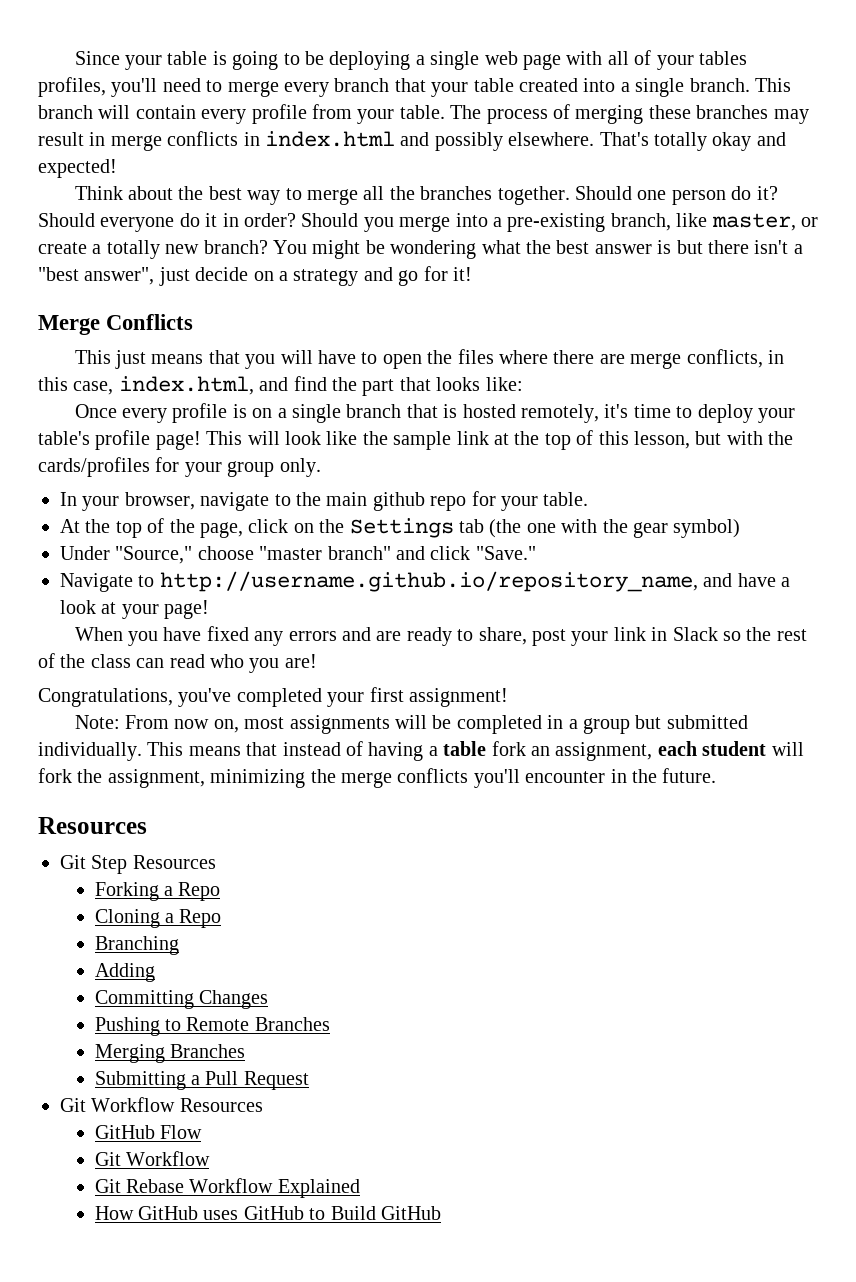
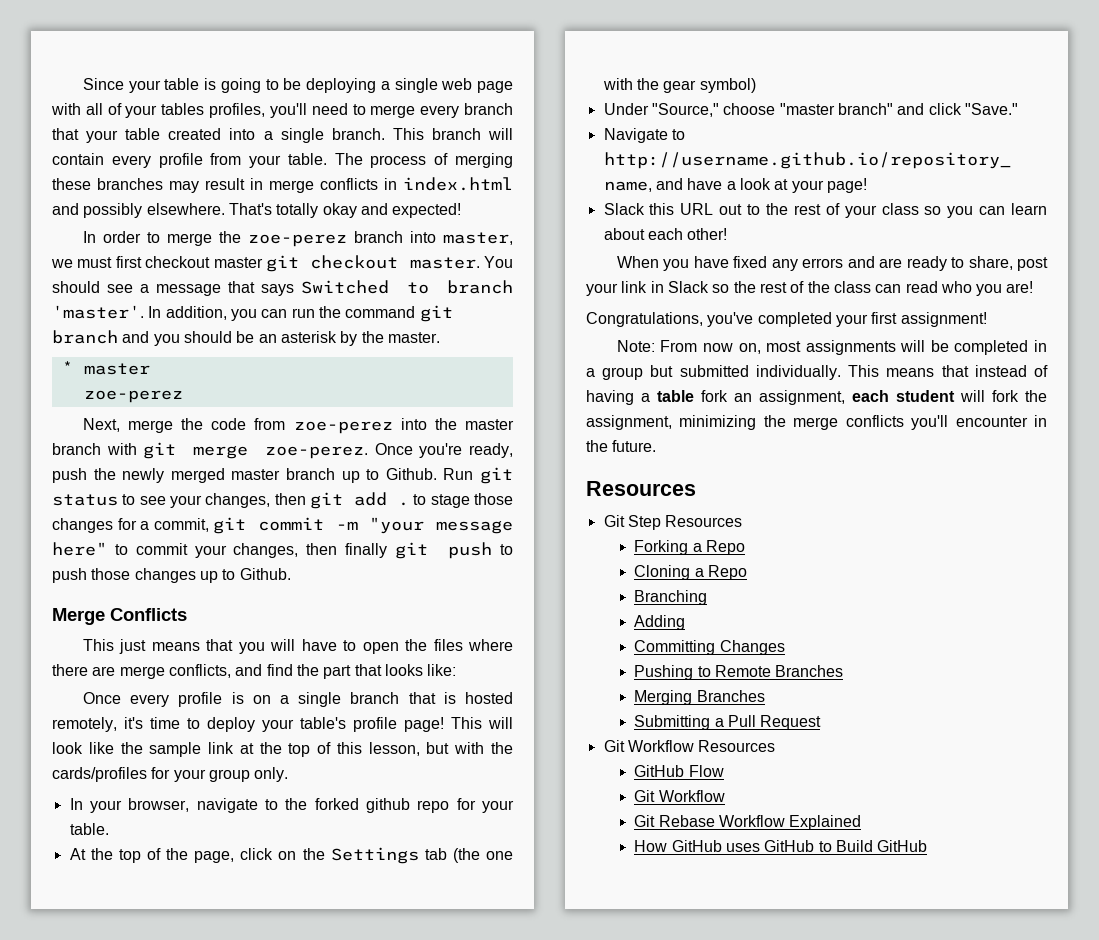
- Think about the best way to merge all the branches together. Should one person do it? Should everyone do it in order? Should you merge into a pre-existing branch, like master, or create a totally new branch? You might be wondering what the best answer is but there isn't a "best answer", just decide on a strategy and go for it!
+ In order to merge the zoe-perez branch into master, we must first checkout master git checkout master. You should see a message that says Switched to branch 'master'. In addition, you can run the command git branch and you should be an asterisk by the master.
+ * master
+ zoe-perez
+ Next, merge the code from zoe-perez into the master branch with git merge zoe-perez. Once you're ready, push the newly merged master branch up to Github. Run git status to see your changes, then git add . to stage those changes for a commit, git commit -m "your message here" to commit your changes, then finally git push to push those changes up to Github.
- This just means that you will have to open the files where there are merge conflicts, in this case, index.html, and find the part that looks like:
+ This just means that you will have to open the files where there are merge conflicts, and find the part that looks like:
- In your browser, navigate to the main github repo for your table.
+ In your browser, navigate to the forked github repo for your table.
+ Slack this URL out to the rest of your class so you can learn about each other!

